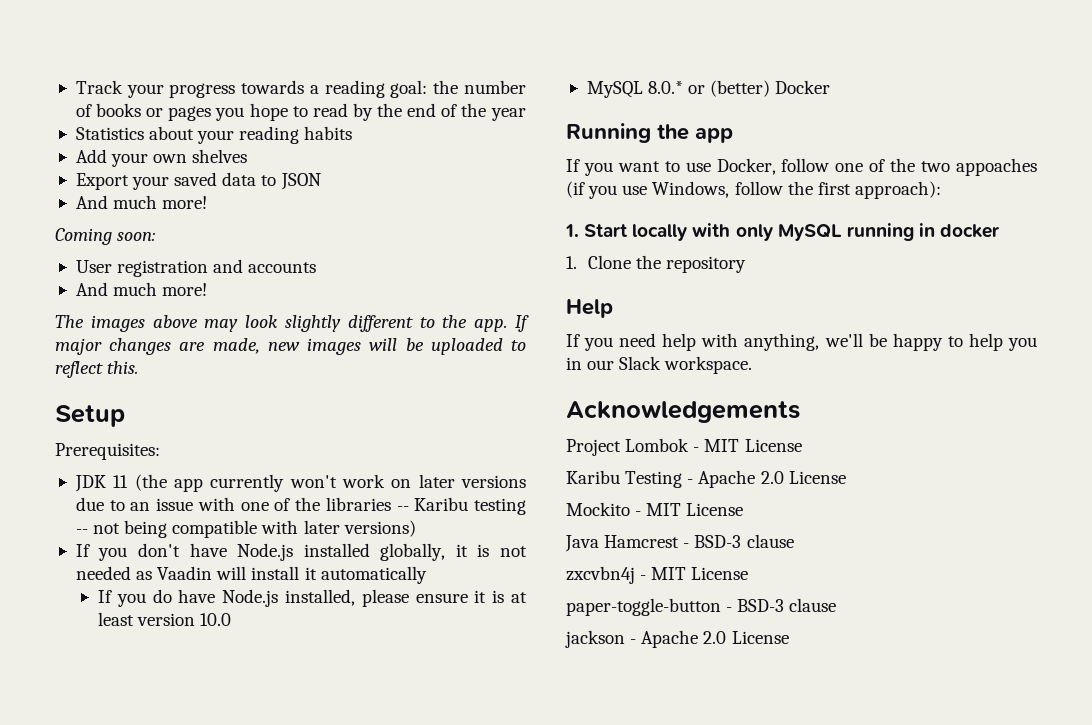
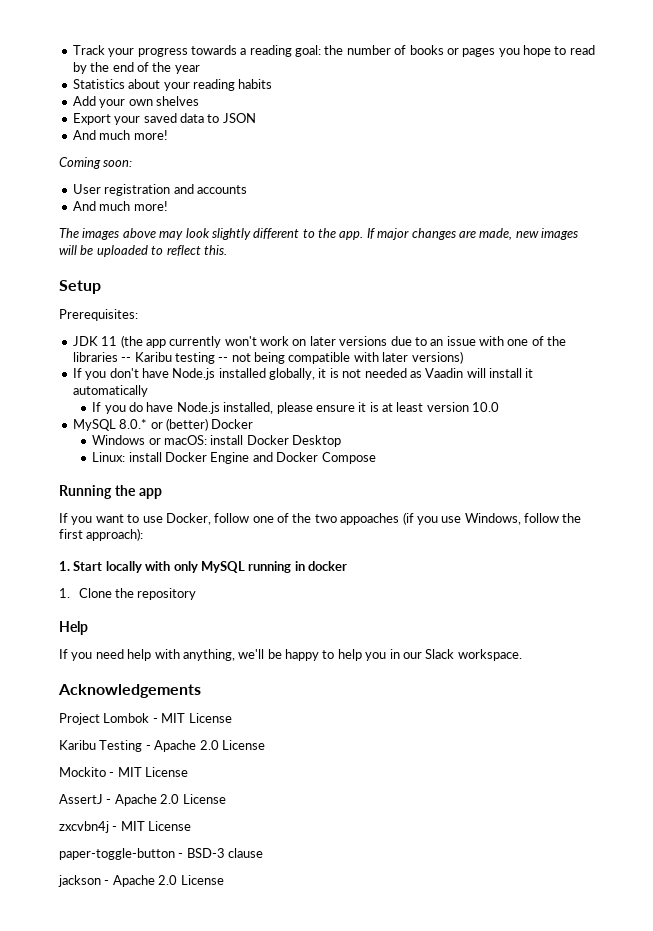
+ Windows or macOS: install Docker Desktop
+ Linux: install Docker Engine and Docker Compose
- Java Hamcrest - BSD-3 clause
+ AssertJ - Apache 2.0 License

